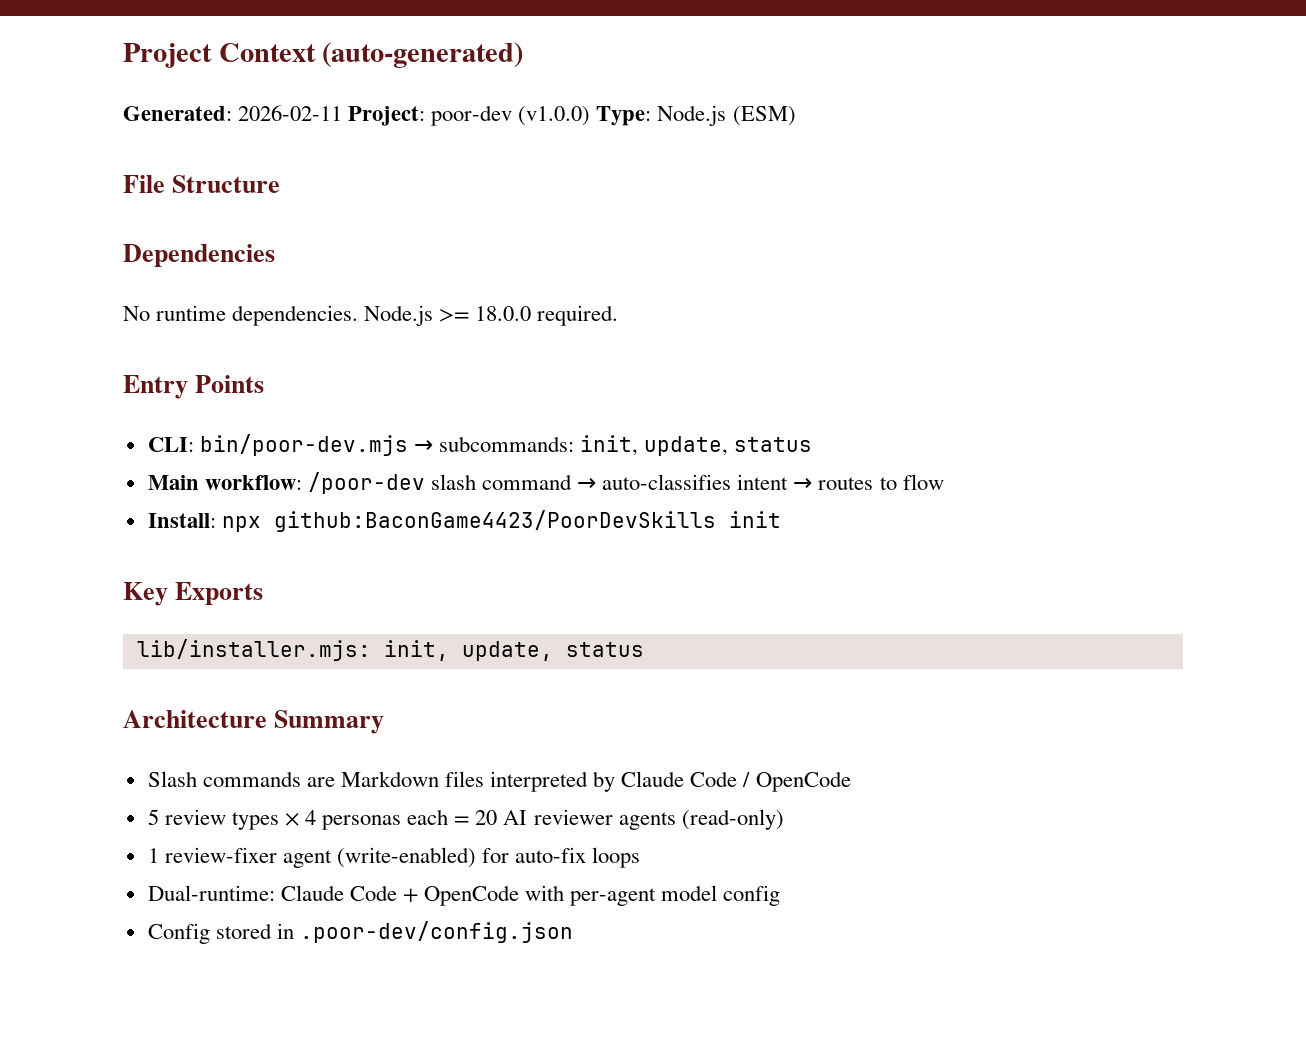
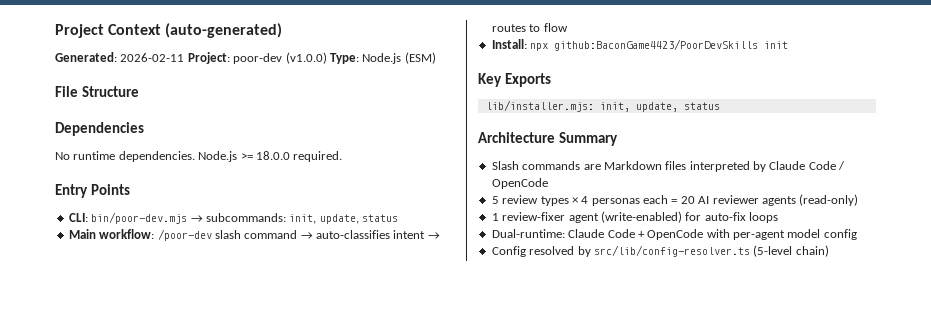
- Config stored in .poor-dev/config.json
+ Config resolved by src/lib/config-resolver.ts (5-level chain)

